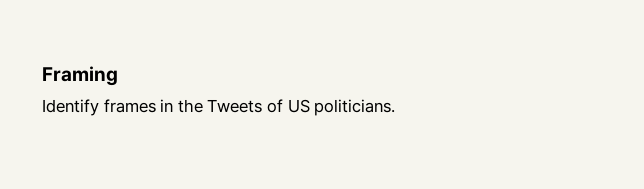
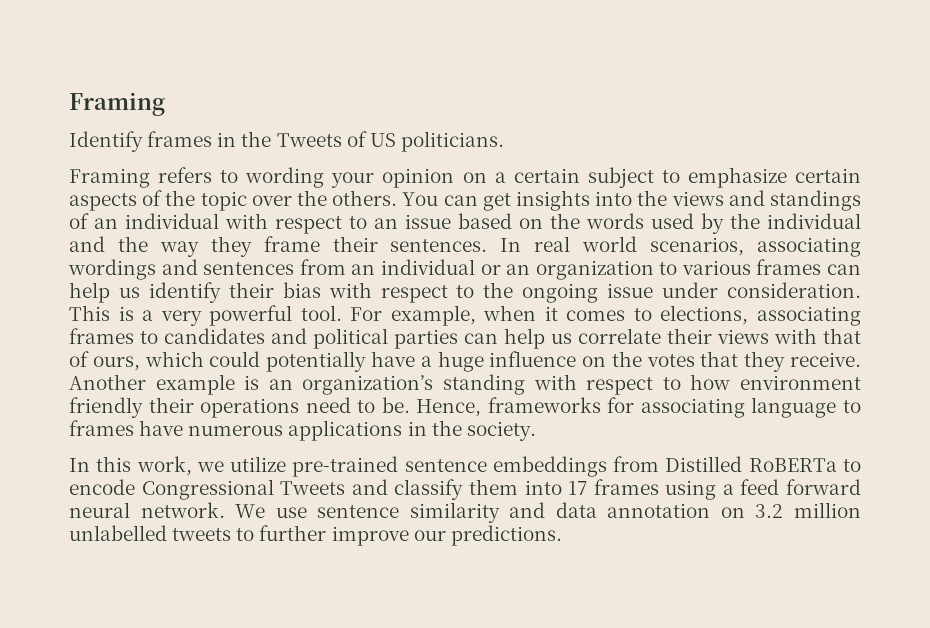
+ Framing refers to wording your opinion on a certain subject to emphasize certain aspects of the topic over the others. You can get insights into the views and standings of an individual with respect to an issue based on the words used by the individual and the way they frame their sentences. In real world scenarios, associating wordings and sentences from an individual or an organization to various frames can help us identify their bias with respect to the ongoing issue under consideration. This is a very powerful tool. For example, when it comes to elections, associating frames to candidates and political parties can help us correlate their views with that of ours, which could potentially have a huge influence on the votes that they receive. Another example is an organization’s standing with respect to how environment friendly their operations need to be. Hence, frameworks for associating language to frames have numerous applications in the society.
+ In this work, we utilize pre-trained sentence embeddings from Distilled RoBERTa to encode Congressional Tweets and classify them into 17 frames using a feed forward neural network. We use sentence similarity and data annotation on 3.2 million unlabelled tweets to further improve our predictions.

